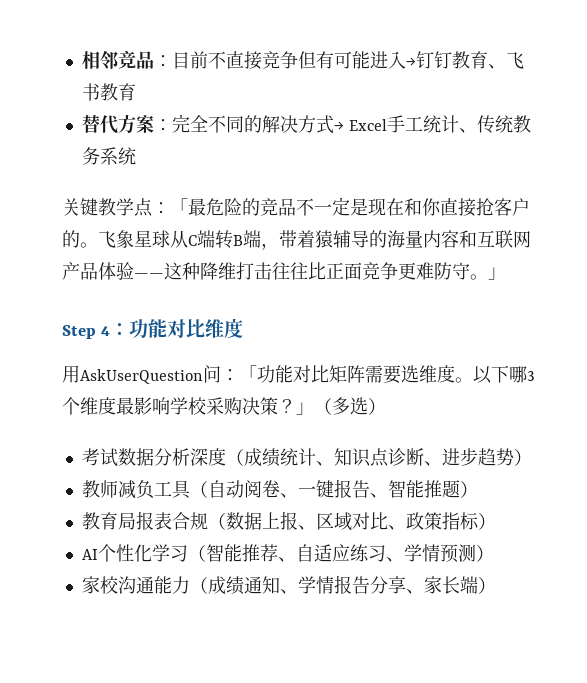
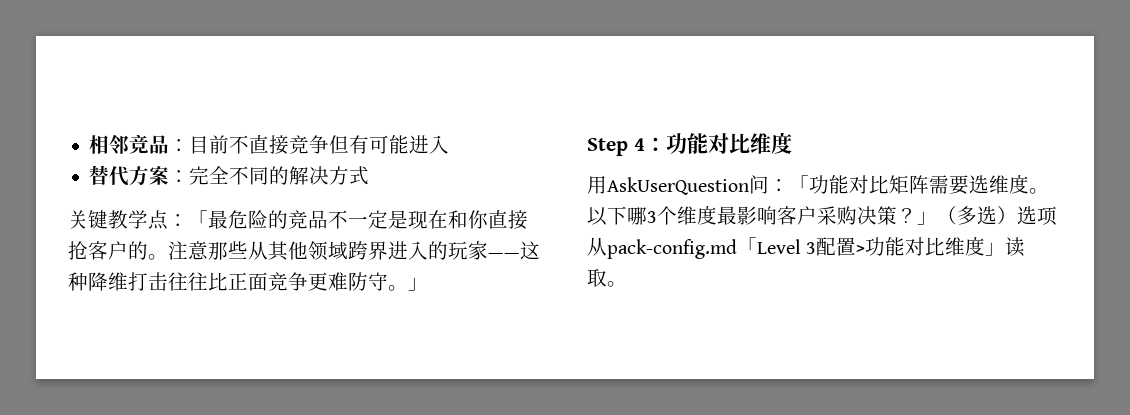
- 相邻竞品：目前不直接竞争但有可能进入→钉钉教育、飞书教育
+ 相邻竞品：目前不直接竞争但有可能进入
- 替代方案：完全不同的解决方式→ Excel手工统计、传统教务系统
+ 替代方案：完全不同的解决方式
- 飞象星球从C端转B端，带着猿辅导的海量内容和互联网产品体验——这种降维打击往往比正面竞争更难防守。」
+ 注意那些从其他领域跨界进入的玩家——这种降维打击往往比正面竞争更难防守。」
- 以下哪3个维度最影响学校采购决策？」（多选）
- 考试数据分析深度（成绩统计、知识点诊断、进步趋势）
- 教师减负工具（自动阅卷、一键报告、智能推题）
- 教育局报表合规（数据上报、区域对比、政策指标）
- AI个性化学习（智能推荐、自适应练习、学情预测）
- 家校沟通能力（成绩通知、学情报告分享、家长端）
+ 以下哪3个维度最影响客户采购决策？」（多选）选项从pack-config.md「Level 3配置>功能对比维度」读取。

